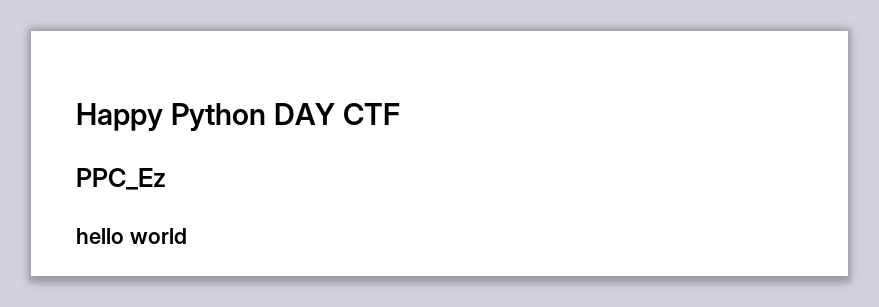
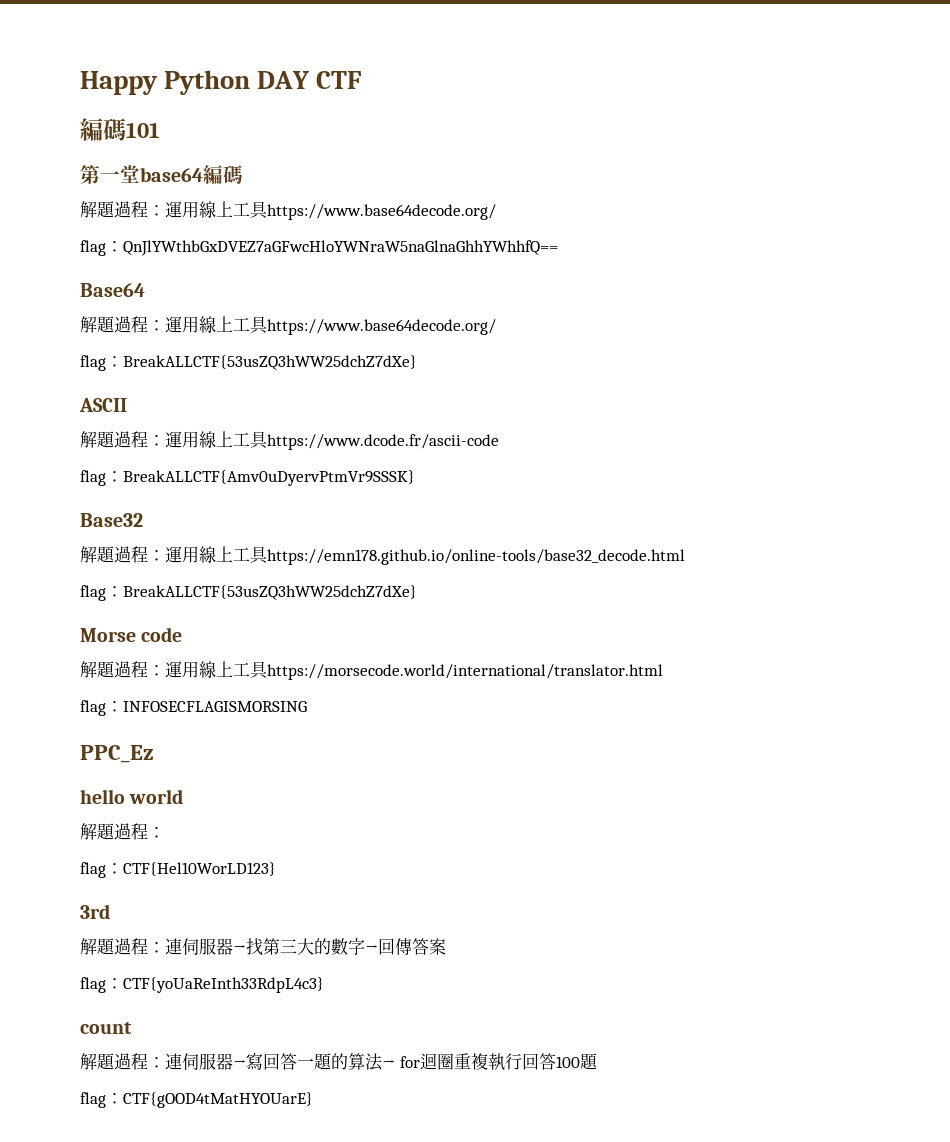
+ 編碼101
+ 第一堂base64編碼
+ 解題過程：運用線上工具https://www.base64decode.org/
+ flag：QnJlYWthbGxDVEZ7aGFwcHloYWNraW5naGlnaGhhYWhhfQ==
+ Base64
+ 解題過程：運用線上工具https://www.base64decode.org/
+ flag：BreakALLCTF{53usZQ3hWW25dchZ7dXe}
+ ASCII
+ 解題過程：運用線上工具https://www.dcode.fr/ascii-code
+ flag：BreakALLCTF{Amv0uDyervPtmVr9SSSK}
+ Base32
+ 解題過程：運用線上工具https://emn178.github.io/online-tools/base32_decode.html
+ flag：BreakALLCTF{53usZQ3hWW25dchZ7dXe}
+ Morse code
+ 解題過程：運用線上工具https://morsecode.world/international/translator.html
+ flag：INFOSECFLAGISMORSING
  PPC_Ez
  hello world
+ 解題過程：
+ flag：CTF{Hel10WorLD123}
+ 3rd
+ 解題過程：連伺服器→找第三大的數字→回傳答案
+ flag：CTF{yoUaReInth33RdpL4c3}
+ count
+ 解題過程：連伺服器→寫回答一題的算法→ for迴圈重複執行回答100題
+ flag：CTF{gOOD4tMatHYOUarE}

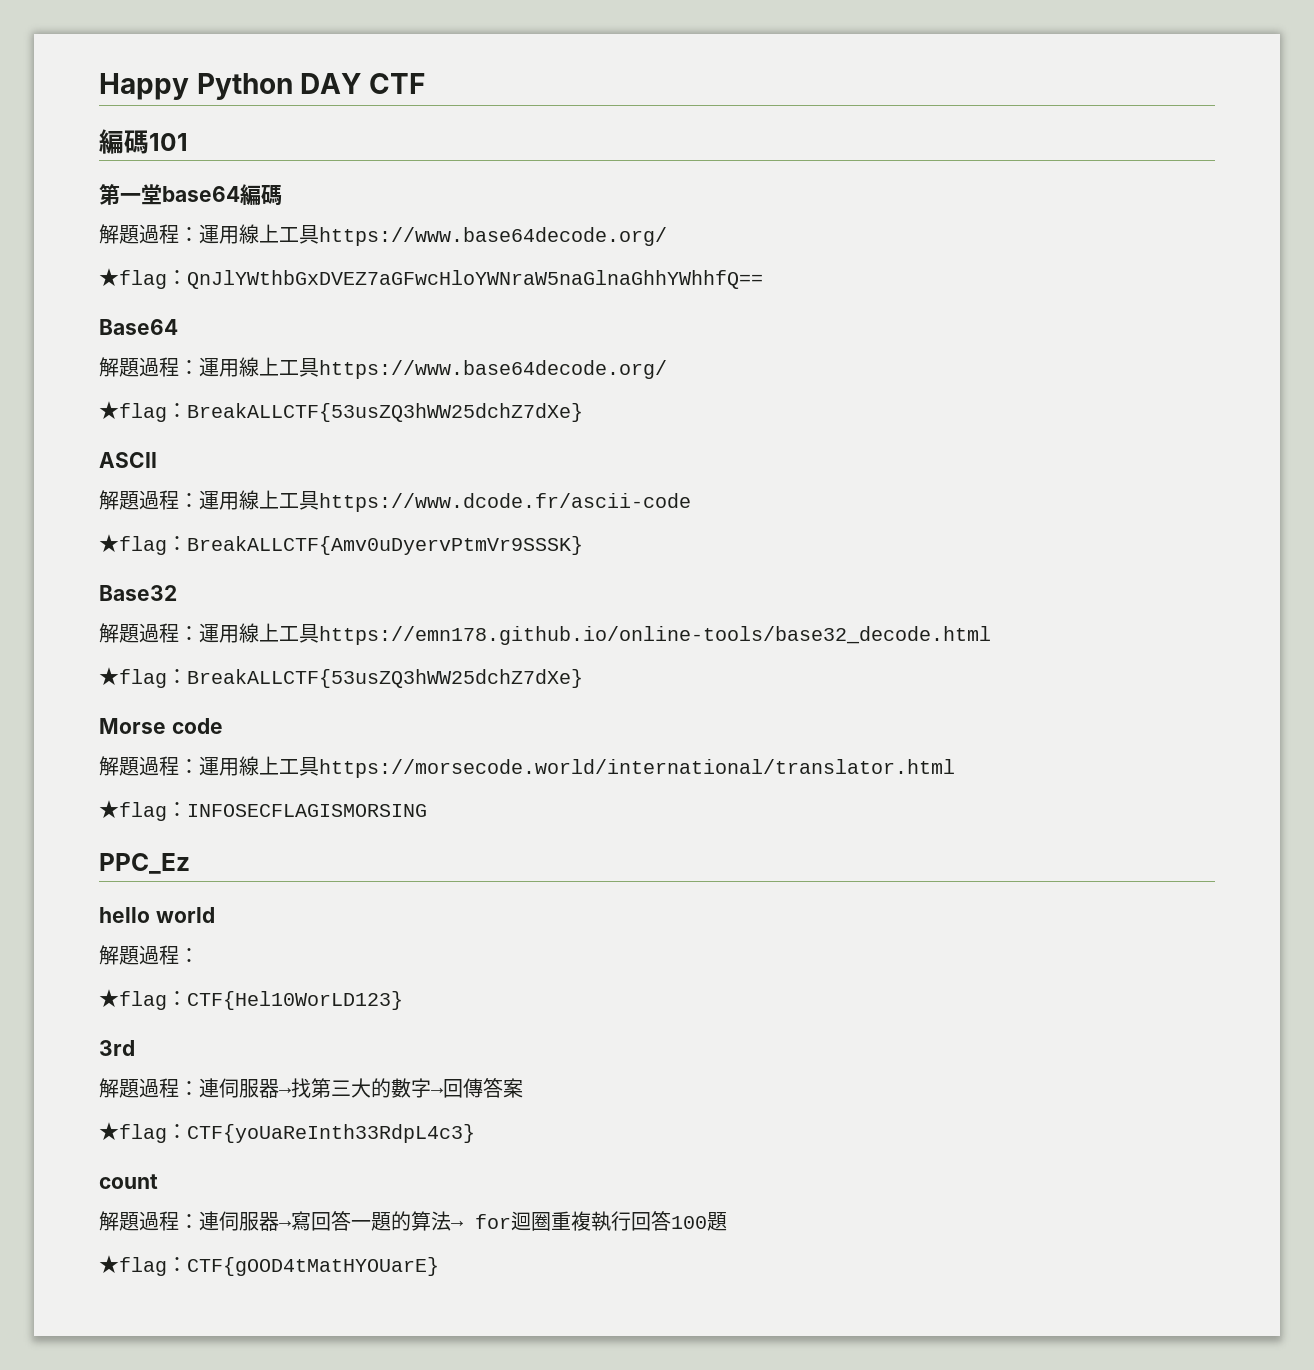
- flag：QnJlYWthbGxDVEZ7aGFwcHloYWNraW5naGlnaGhhYWhhfQ==
+ ★flag：QnJlYWthbGxDVEZ7aGFwcHloYWNraW5naGlnaGhhYWhhfQ==
  Base64
  解題過程：運用線上工具https://www.base64decode.org/
- flag：BreakALLCTF{53usZQ3hWW25dchZ7dXe}
+ ★flag：BreakALLCTF{53usZQ3hWW25dchZ7dXe}
- flag：BreakALLCTF{Amv0uDyervPtmVr9SSSK}
+ ★flag：BreakALLCTF{Amv0uDyervPtmVr9SSSK}
  解題過程：運用線上工具https://emn178.github.io/online-tools/base32_decode.html
- flag：BreakALLCTF{53usZQ3hWW25dchZ7dXe}
+ ★flag：BreakALLCTF{53usZQ3hWW25dchZ7dXe}
- flag：INFOSECFLAGISMORSING
+ ★flag：INFOSECFLAGISMORSING
- flag：CTF{Hel10WorLD123}
+ ★flag：CTF{Hel10WorLD123}
- flag：CTF{yoUaReInth33RdpL4c3}
+ ★flag：CTF{yoUaReInth33RdpL4c3}
- flag：CTF{gOOD4tMatHYOUarE}
+ ★flag：CTF{gOOD4tMatHYOUarE}

